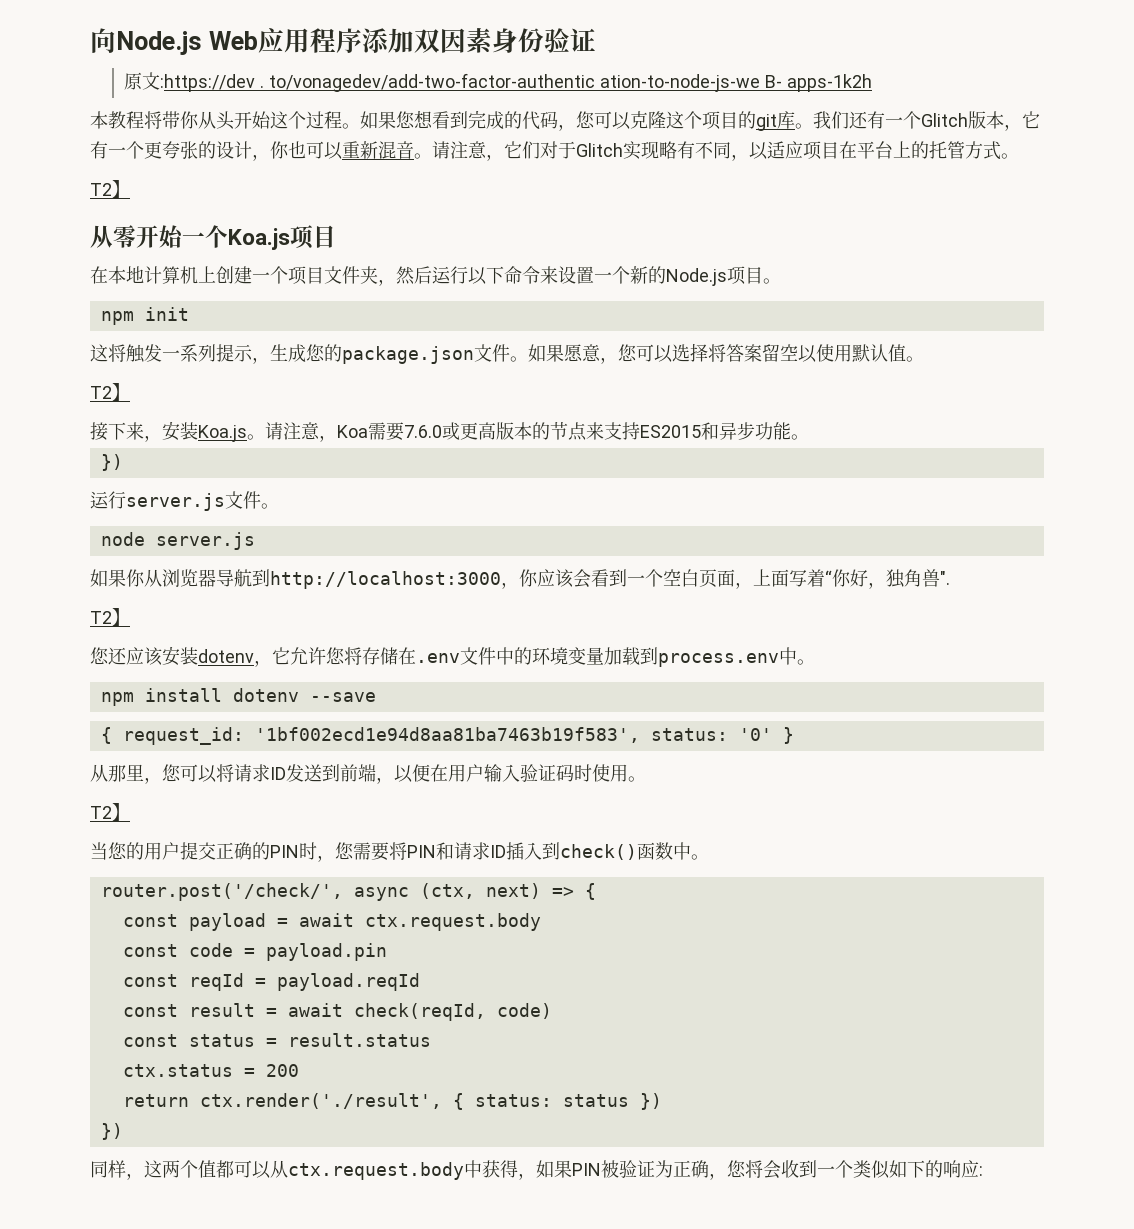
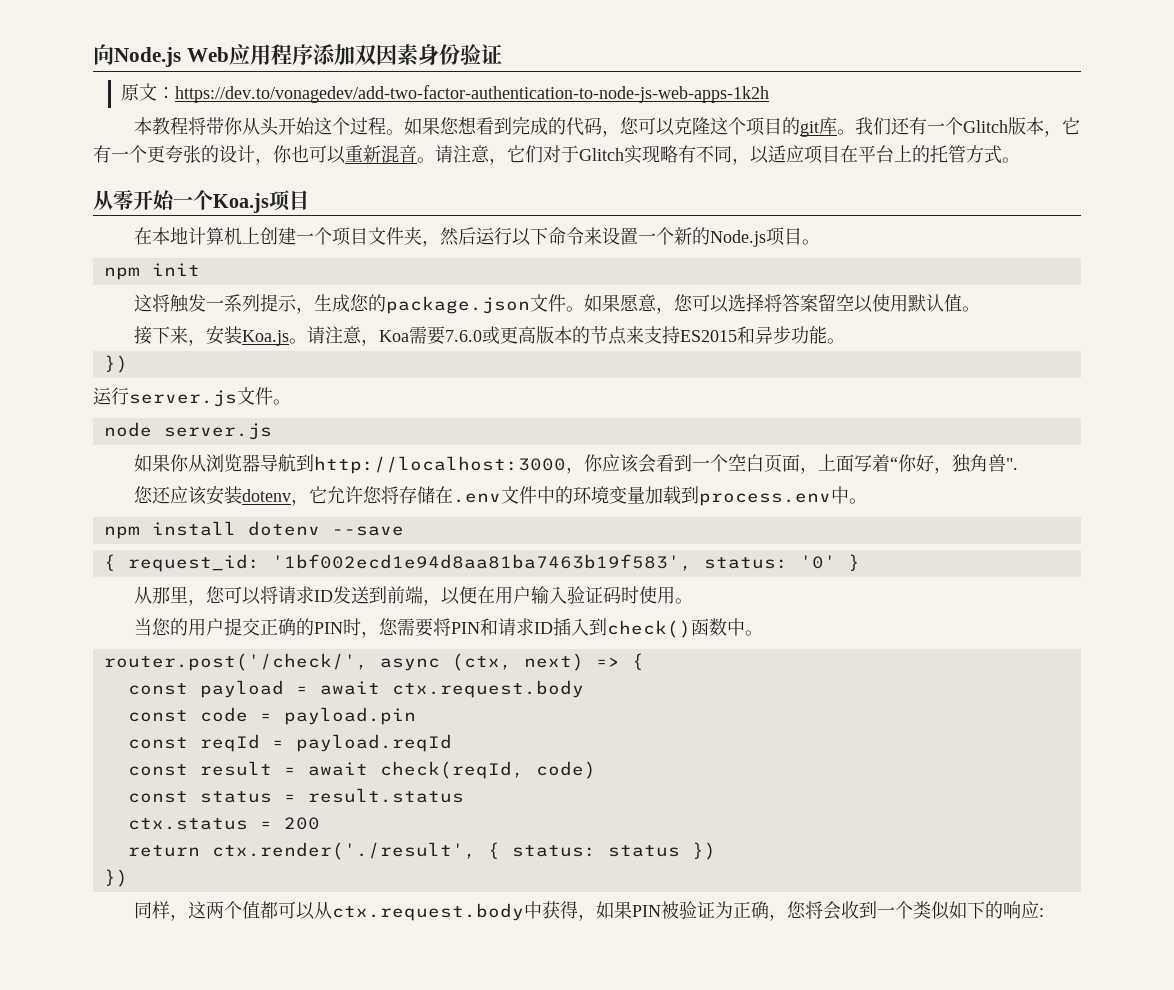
- 原文:https://dev . to/vonagedev/add-two-factor-authentic ation-to-node-js-we B- apps-1k2h
+ 原文：https://dev.to/vonagedev/add-two-factor-authentication-to-node-js-web-apps-1k2h
  请注意，它们对于Glitch实现略有不同，以适应项目在平台上的托管方式。
- T2】
  如果愿意，您可以选择将答案留空以使用默认值。
- T2】
  如果你从浏览器导航到http://localhost:3000，你应该会看到一个空白页面，上面写着“你好，独角兽".
- T2】
  从那里，您可以将请求ID发送到前端，以便在用户输入验证码时使用。
- T2】

